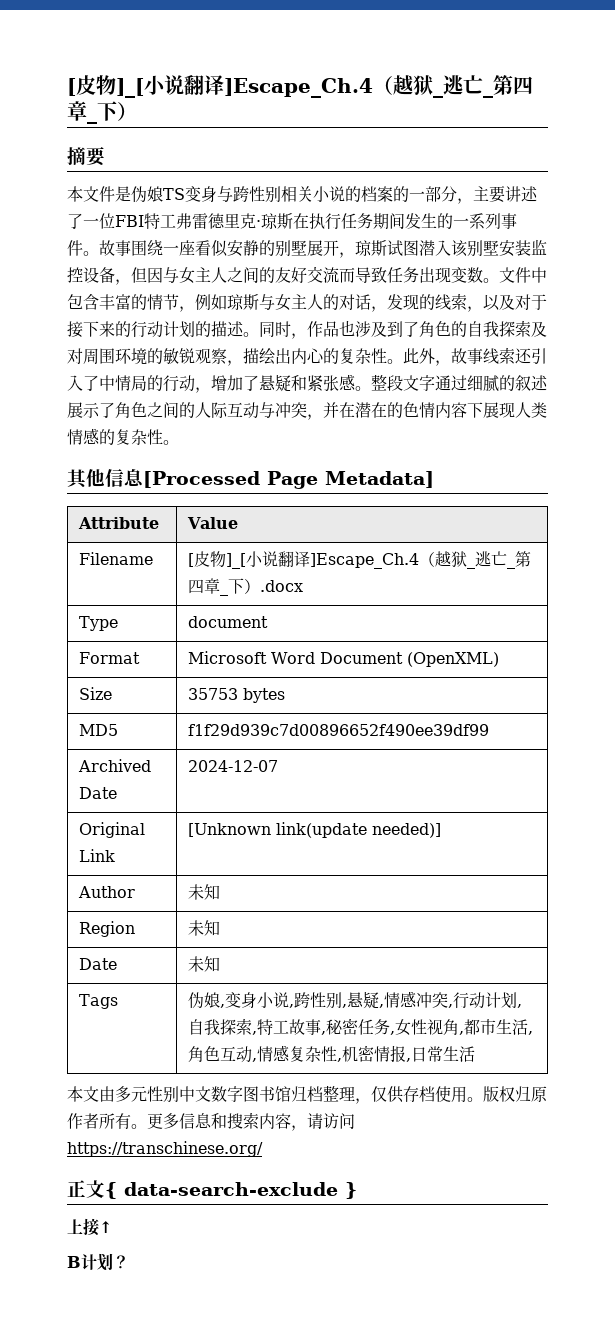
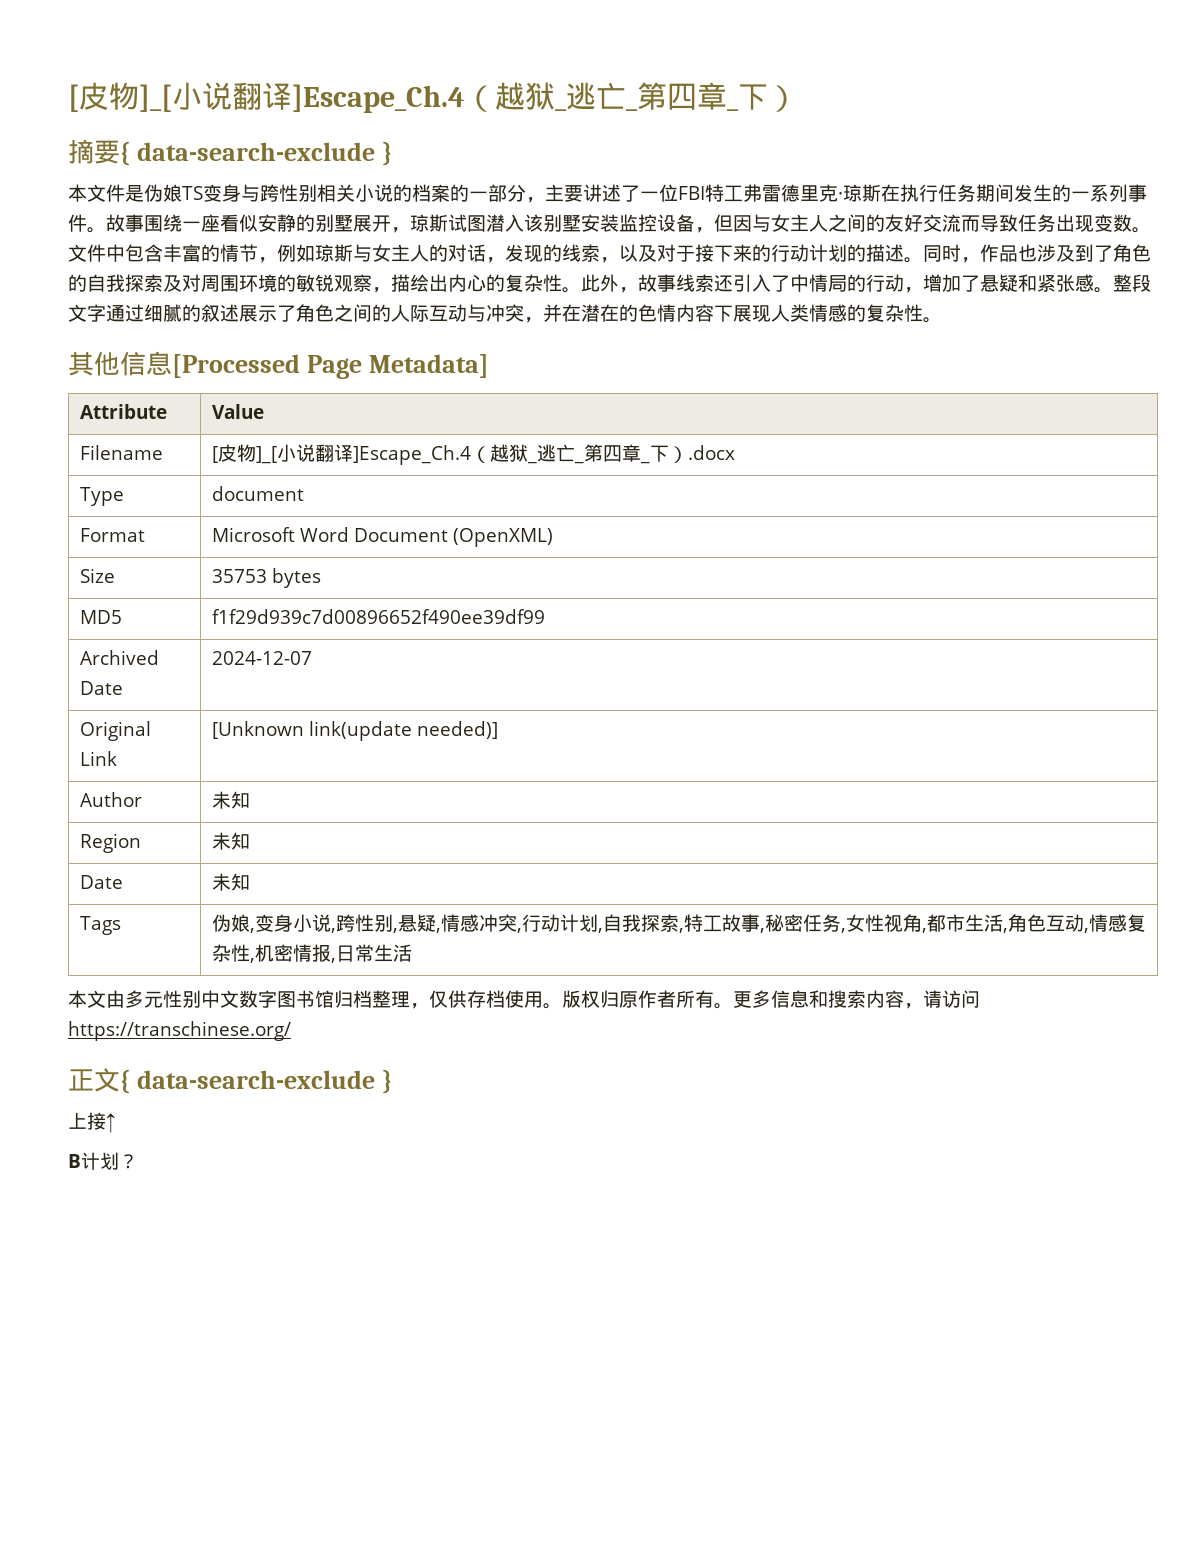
- 摘要
+ 摘要{ data-search-exclude }

